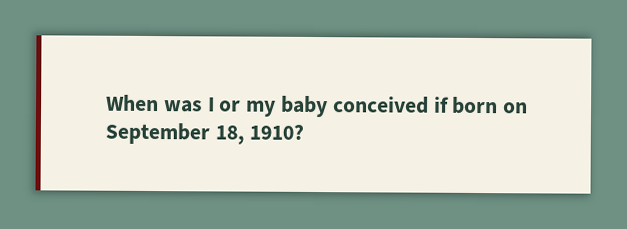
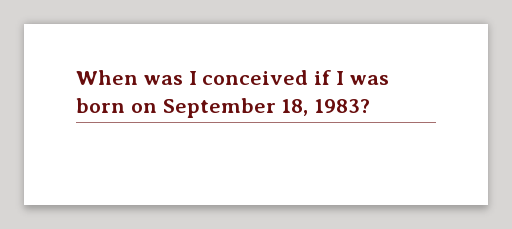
- When was I or my baby conceived if born on September 18, 1910?
+ When was I conceived if I was born on September 18, 1983?

